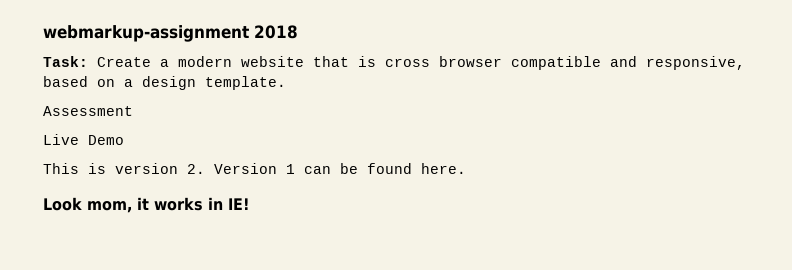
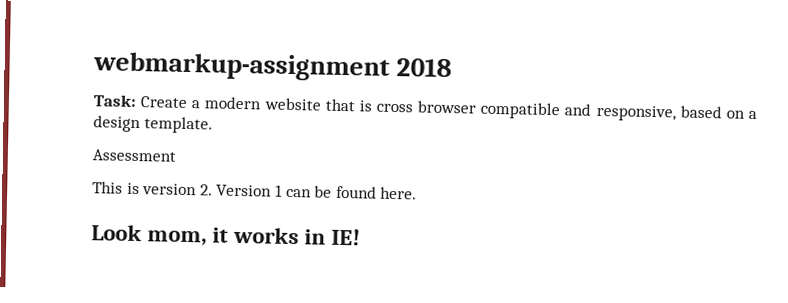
- Live Demo

